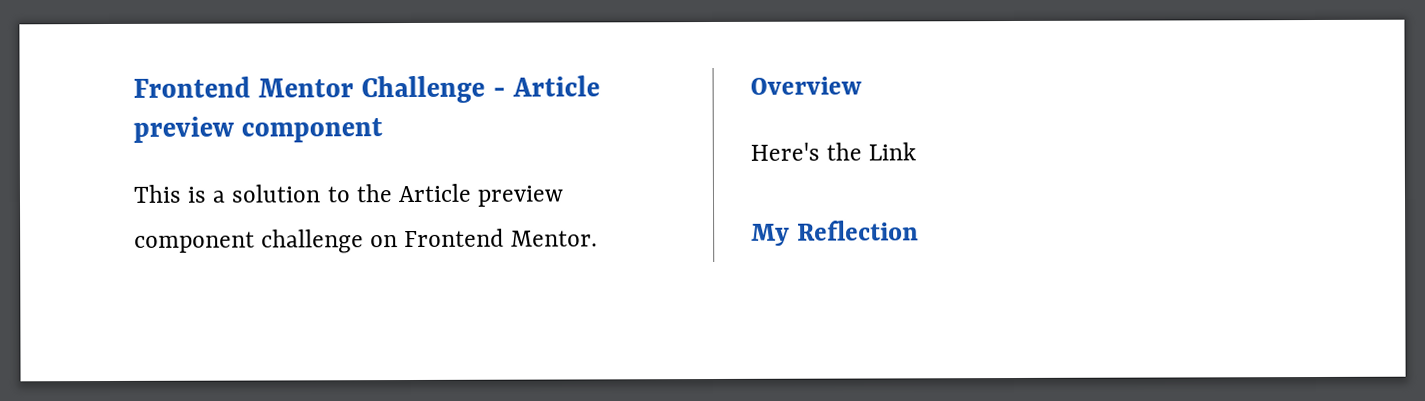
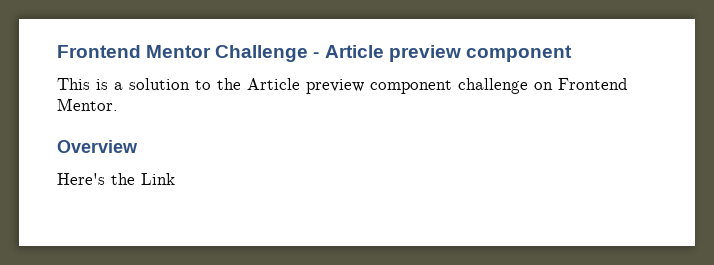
- My Reflection

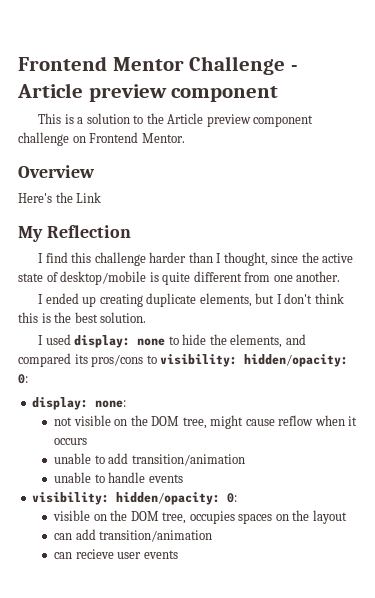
+ My Reflection
+ I find this challenge harder than I thought, since the active state of desktop/mobile is quite different from one another.
+ I ended up creating duplicate elements, but I don't think this is the best solution.
+ I used display: none to hide the elements, and compared its pros/cons to visibility: hidden/opacity: 0:
+ display: none:
+ not visible on the DOM tree, might cause reflow when it occurs
+ unable to add transition/animation
+ unable to handle events
+ visibility: hidden/opacity: 0:
+ visible on the DOM tree, occupies spaces on the layout
+ can add transition/animation
+ can recieve user events

